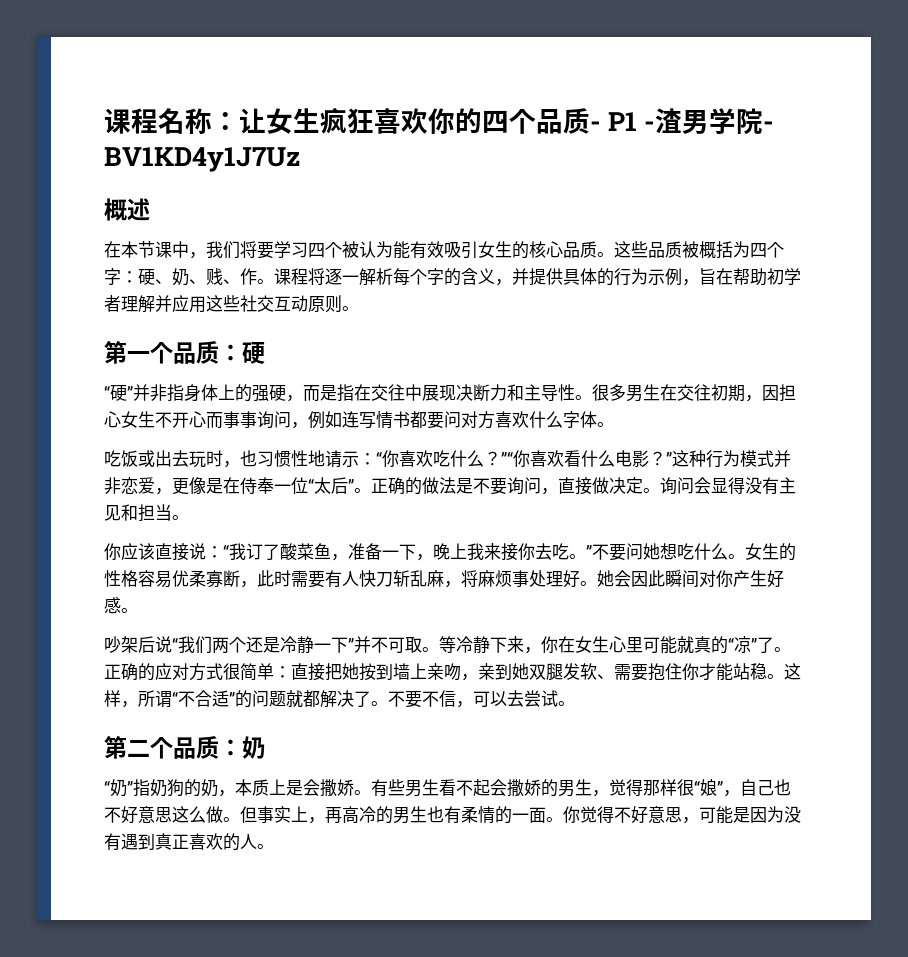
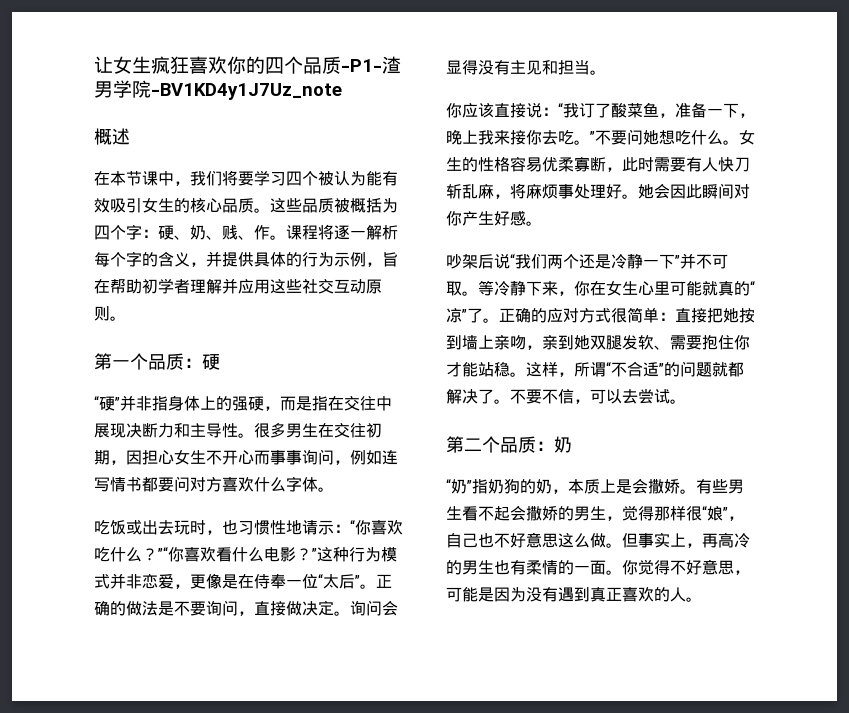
- 课程名称：让女生疯狂喜欢你的四个品质- P1 -渣男学院- BV1KD4y1J7Uz
+ 让女生疯狂喜欢你的四个品质-P1-渣男学院-BV1KD4y1J7Uz_note

